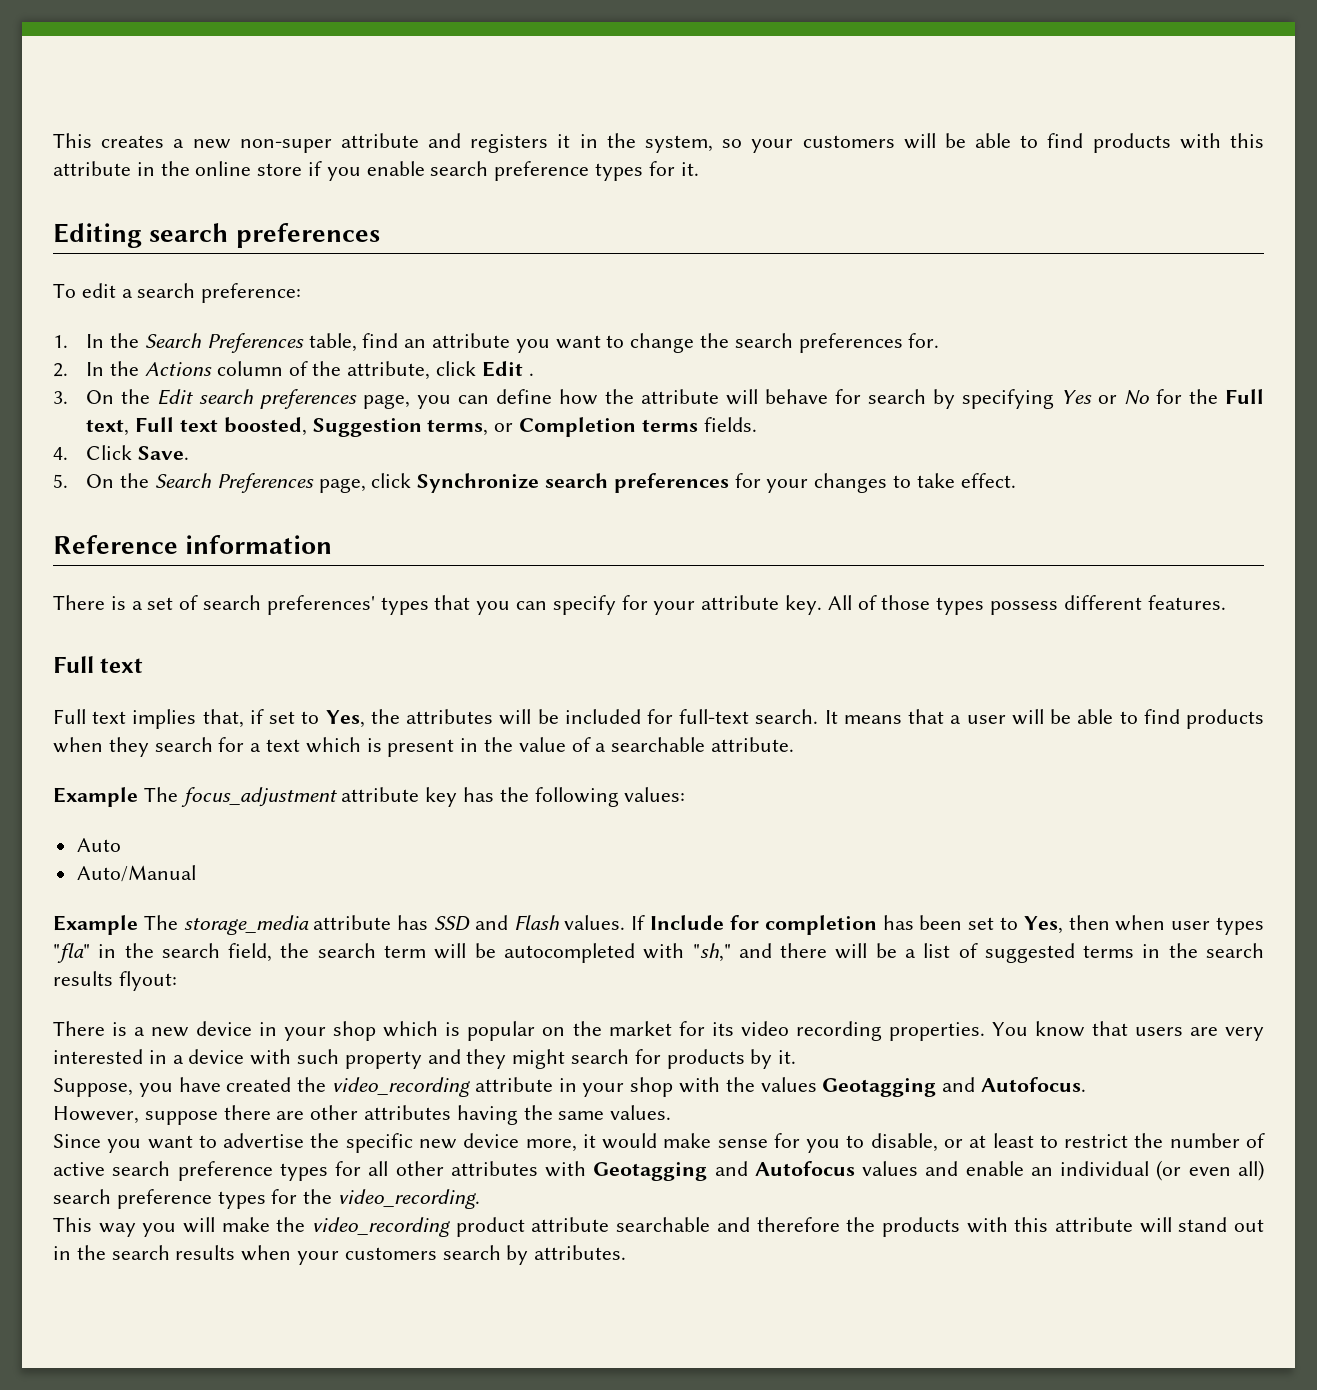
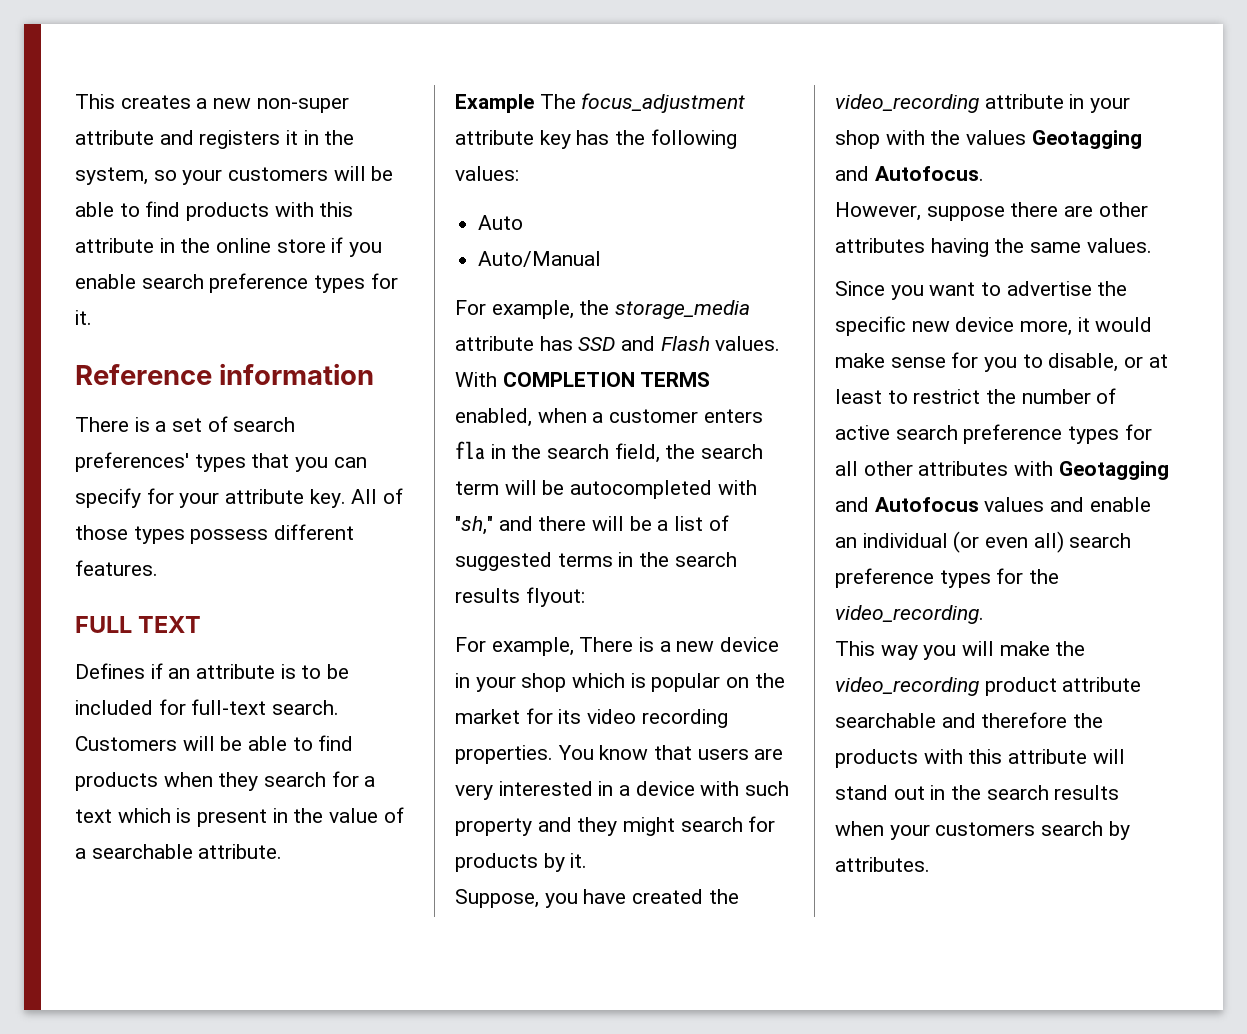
- Editing search preferences
- To edit a search preference:
- 1. In the Search Preferences table, find an attribute you want to change the search preferences for.
- 2. In the Actions column of the attribute, click Edit .
- 3. On the Edit search preferences page, you can define how the attribute will behave for search by specifying Yes or No for the Full text, Full text boosted, Suggestion terms, or Completion terms fields.
- 4. Click Save.
- 5. On the Search Preferences page, click Synchronize search preferences for your changes to take effect.
  All of those types possess different features.
- Full text
- Full text implies that, if set to Yes, the attributes will be included for full-text search.
+ FULL TEXT
+ Defines if an attribute is to be included for full-text search.
- It means that a user will be able to find products when they search for a text which is present in the value of a searchable attribute.
+ Customers will be able to find products when they search for a text which is present in the value of a searchable attribute.
- Example The storage_media attribute has SSD and Flash values.
+ For example, the storage_media attribute has SSD and Flash values.
- If Include for completion has been set to Yes, then when user types "fla" in the search field, the search term will be autocompleted with "sh," and there will be a list of suggested terms in the search results flyout:
+ With COMPLETION TERMS enabled, when a customer enters fla in the search field, the search term will be autocompleted with "sh," and there will be a list of suggested terms in the search results flyout:
- There is a new device in your shop which is popular on the market for its video recording properties.
+ For example, There is a new device in your shop which is popular on the market for its video recording properties.

